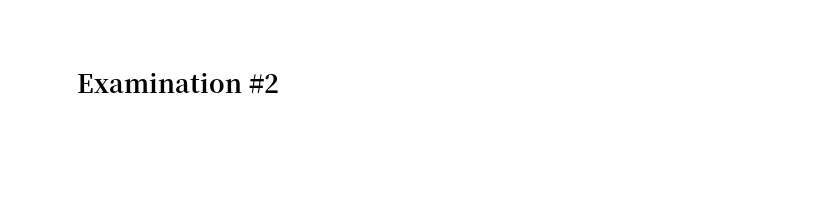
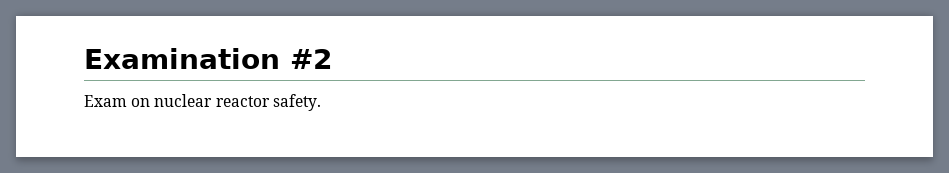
+ Exam on nuclear reactor safety.

